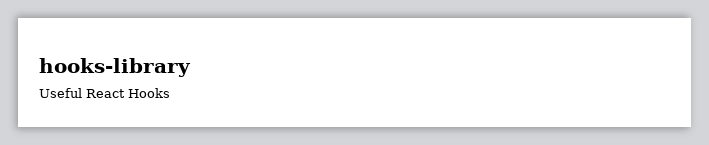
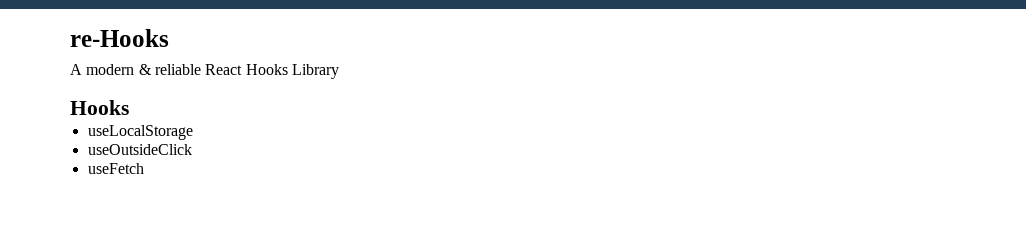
- hooks-library
- Useful React Hooks
+ re-Hooks
+ A modern & reliable React Hooks Library
+ Hooks
+ useLocalStorage
+ useOutsideClick
+ useFetch

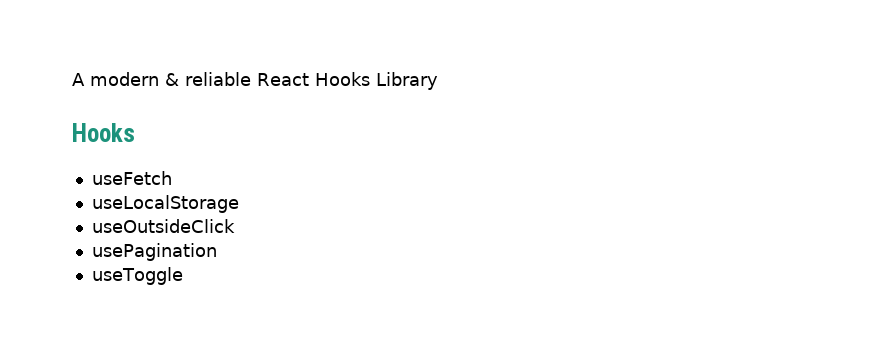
- re-Hooks
+ useFetch
- useFetch
+ usePagination
+ useToggle

